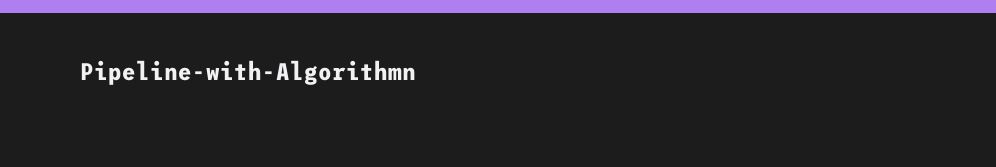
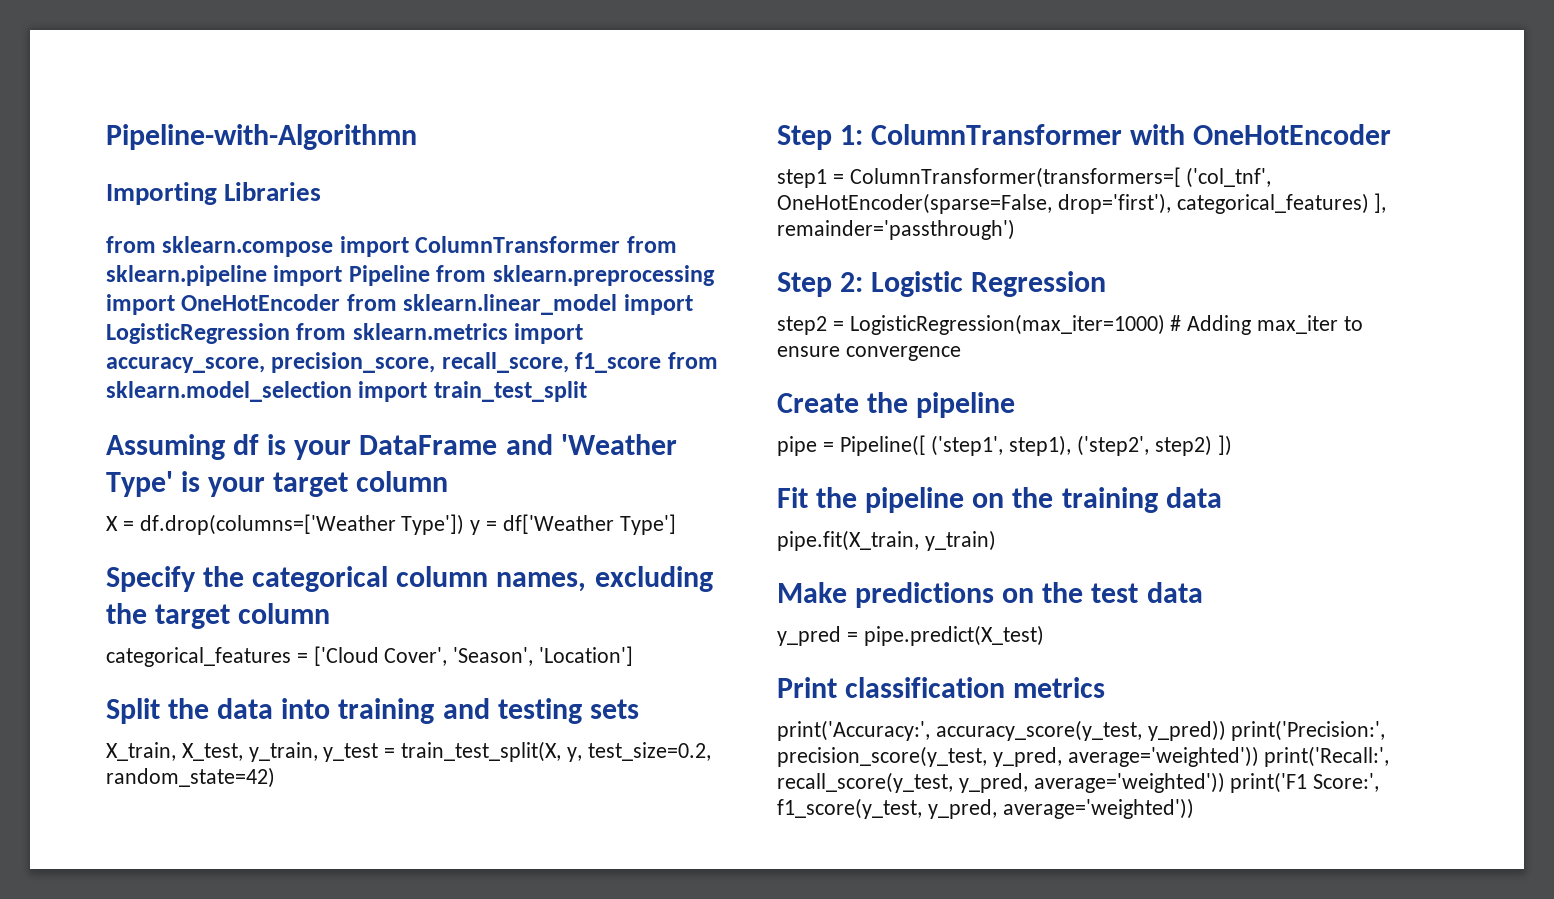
+ Importing Libraries
+ from sklearn.compose import ColumnTransformer from sklearn.pipeline import Pipeline from sklearn.preprocessing import OneHotEncoder from sklearn.linear_model import LogisticRegression from sklearn.metrics import accuracy_score, precision_score, recall_score, f1_score from sklearn.model_selection import train_test_split
+ Assuming df is your DataFrame and 'Weather Type' is your target column
+ X = df.drop(columns=['Weather Type']) y = df['Weather Type']
+ Specify the categorical column names, excluding the target column
+ categorical_features = ['Cloud Cover', 'Season', 'Location']
+ Split the data into training and testing sets
+ X_train, X_test, y_train, y_test = train_test_split(X, y, test_size=0.2, random_state=42)
+ Step 1: ColumnTransformer with OneHotEncoder
+ step1 = ColumnTransformer(transformers=[ ('col_tnf', OneHotEncoder(sparse=False, drop='first'), categorical_features) ], remainder='passthrough')
+ Step 2: Logistic Regression
+ step2 = LogisticRegression(max_iter=1000) # Adding max_iter to ensure convergence
+ Create the pipeline
+ pipe = Pipeline([ ('step1', step1), ('step2', step2) ])
+ Fit the pipeline on the training data
+ pipe.fit(X_train, y_train)
+ Make predictions on the test data
+ y_pred = pipe.predict(X_test)
+ Print classification metrics
+ print('Accuracy:', accuracy_score(y_test, y_pred)) print('Precision:', precision_score(y_test, y_pred, average='weighted')) print('Recall:', recall_score(y_test, y_pred, average='weighted')) print('F1 Score:', f1_score(y_test, y_pred, average='weighted'))

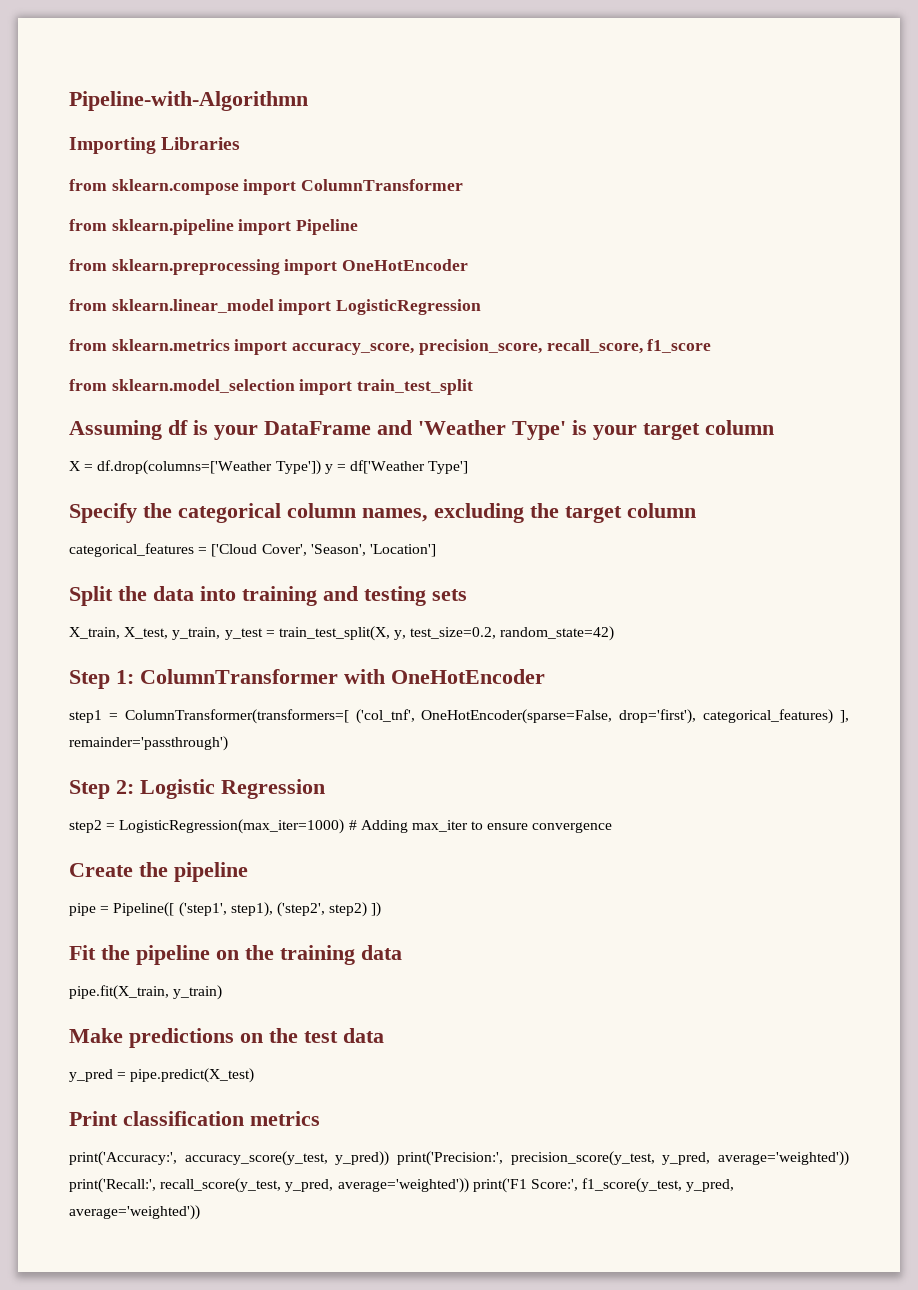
- from sklearn.compose import ColumnTransformer from sklearn.pipeline import Pipeline from sklearn.preprocessing import OneHotEncoder from sklearn.linear_model import LogisticRegression from sklearn.metrics import accuracy_score, precision_score, recall_score, f1_score from sklearn.model_selection import train_test_split
+ from sklearn.compose import ColumnTransformer
+ from sklearn.pipeline import Pipeline
+ from sklearn.preprocessing import OneHotEncoder
+ from sklearn.linear_model import LogisticRegression
+ from sklearn.metrics import accuracy_score, precision_score, recall_score, f1_score
+ from sklearn.model_selection import train_test_split

